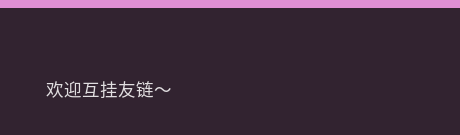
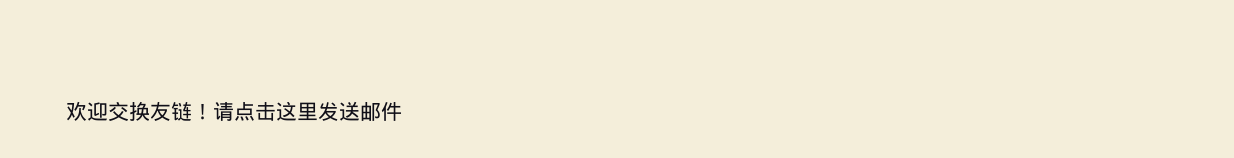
- 欢迎互挂友链～
+ 欢迎交换友链！请点击这里发送邮件

